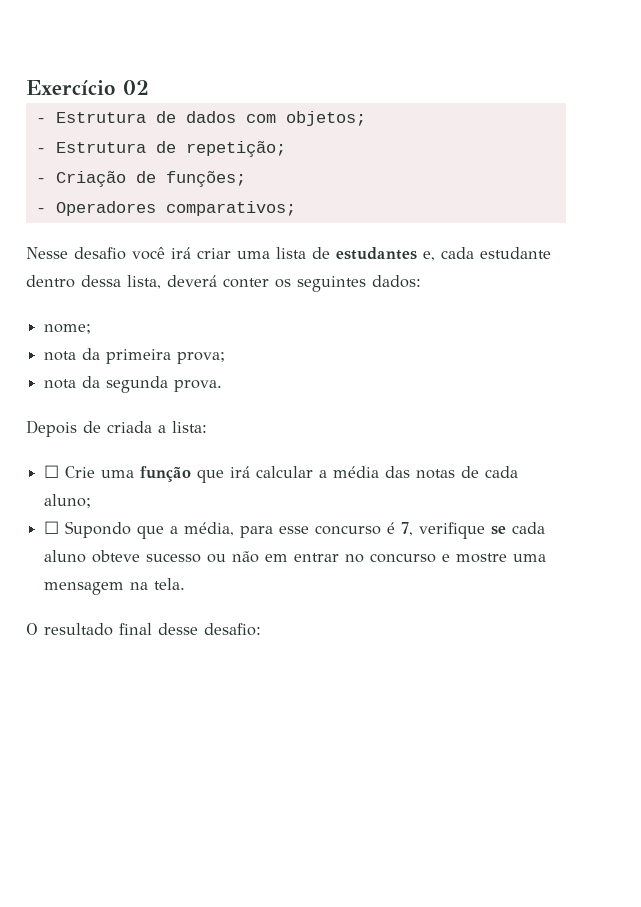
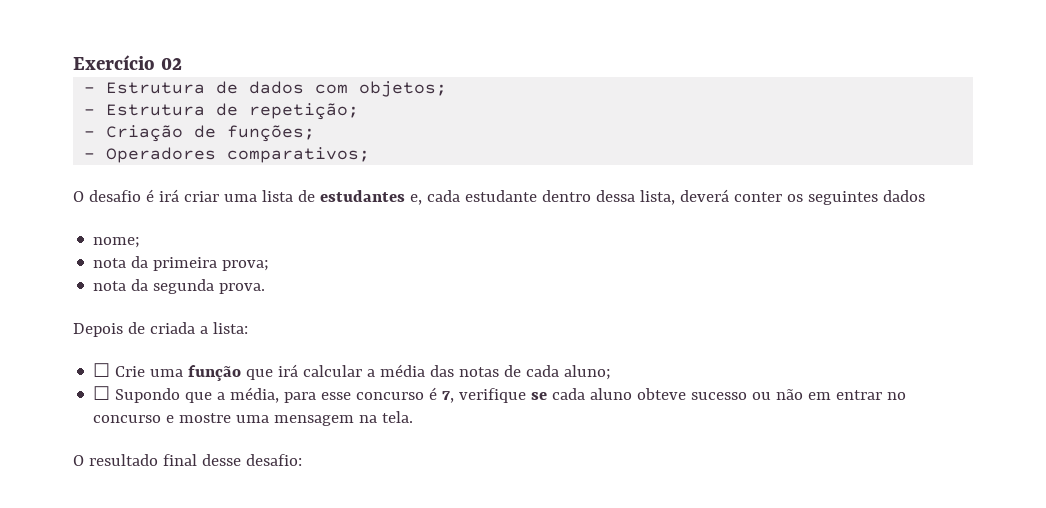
- Nesse desafio você irá criar uma lista de estudantes e, cada estudante dentro dessa lista, deverá conter os seguintes dados:
+ O desafio é irá criar uma lista de estudantes e, cada estudante dentro dessa lista, deverá conter os seguintes dados

